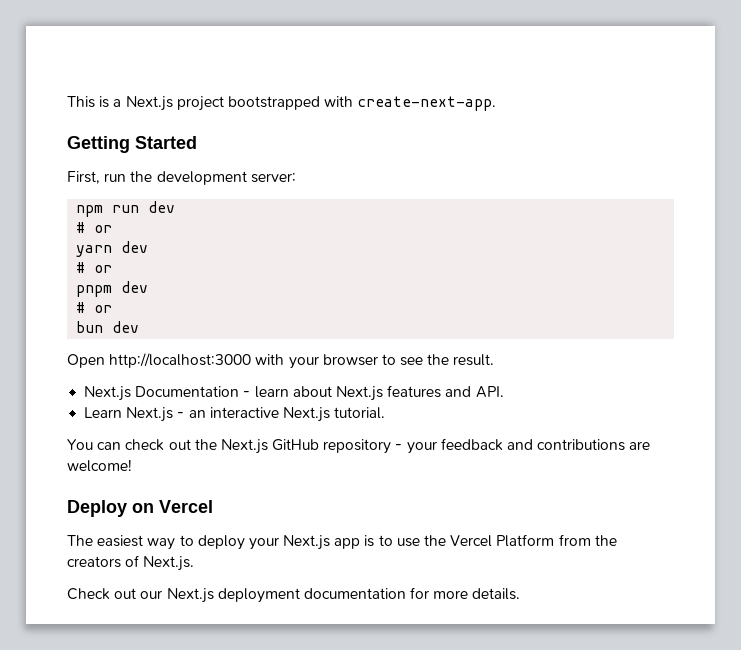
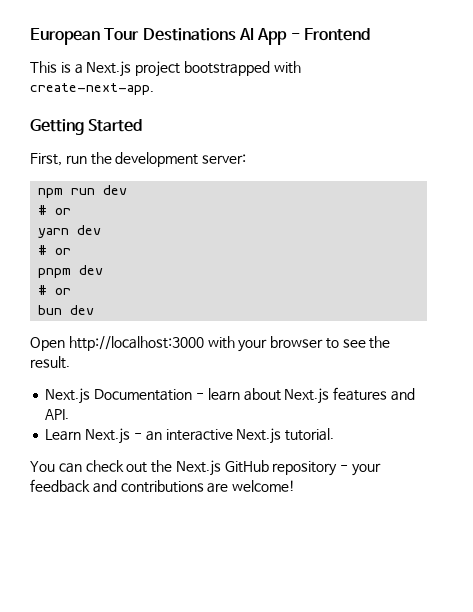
+ European Tour Destinations AI App - Frontend
- Deploy on Vercel
- The easiest way to deploy your Next.js app is to use the Vercel Platform from the creators of Next.js.
- Check out our Next.js deployment documentation for more details.

